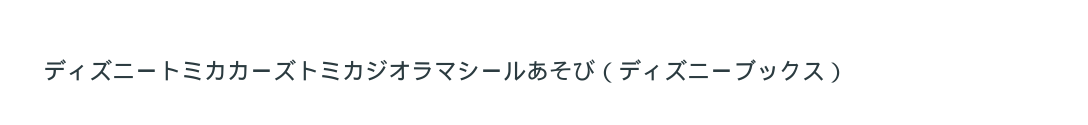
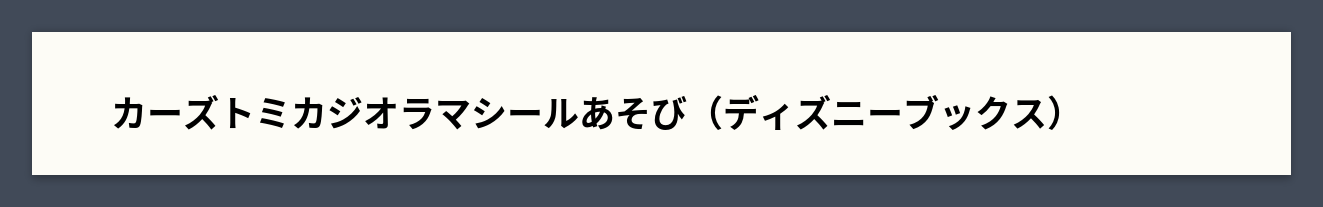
- ディズニートミカカーズトミカジオラマシールあそび（ディズニーブックス）
+ カーズトミカジオラマシールあそび（ディズニーブックス）

